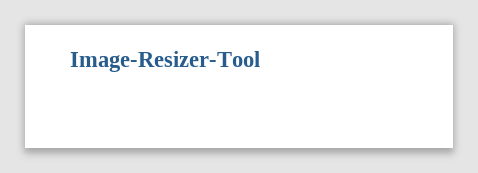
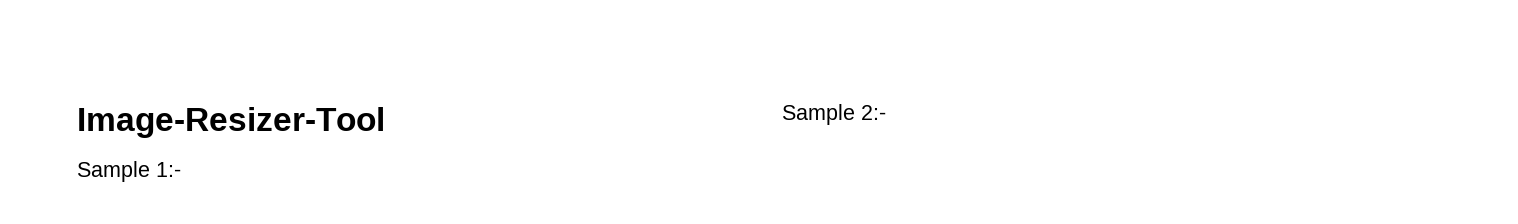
+ Sample 1:-
+ Sample 2:-

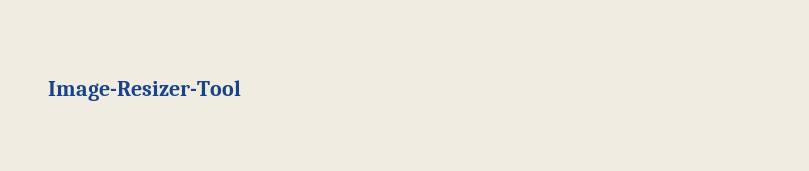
- Sample 1:-
- Sample 2:-

